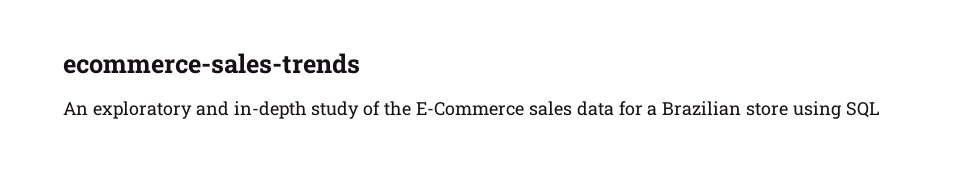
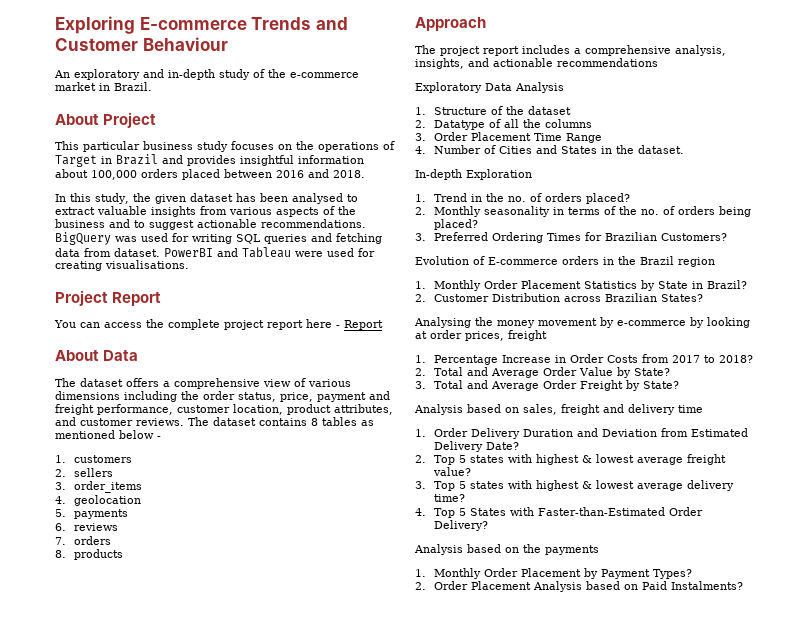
- ecommerce-sales-trends
+ Exploring E-commerce Trends and Customer Behaviour
- An exploratory and in-depth study of the E-Commerce sales data for a Brazilian store using SQL
+ An exploratory and in-depth study of the e-commerce market in Brazil.
+ About Project
+ This particular business study focuses on the operations of Target in Brazil and provides insightful information about 100,000 orders placed between 2016 and 2018.
+ In this study, the given dataset has been analysed to extract valuable insights from various aspects of the business and to suggest actionable recommendations. BigQuery was used for writing SQL queries and fetching data from dataset. PowerBI and Tableau were used for creating visualisations.
+ Project Report
+ You can access the complete project report here - Report
+ About Data
+ The dataset offers a comprehensive view of various dimensions including the order status, price, payment and freight performance, customer location, product attributes, and customer reviews. The dataset contains 8 tables as mentioned below -
+ 1. customers
+ 2. sellers
+ 3. order_items
+ 4. geolocation
+ 5. payments
+ 6. reviews
+ 7. orders
+ 8. products
+ Approach
+ The project report includes a comprehensive analysis, insights, and actionable recommendations
+ Exploratory Data Analysis
+ 1. Structure of the dataset
+ 2. Datatype of all the columns
+ 3. Order Placement Time Range
+ 4. Number of Cities and States in the dataset.
+ In-depth Exploration
+ 1. Trend in the no. of orders placed?
+ 2. Monthly seasonality in terms of the no. of orders being placed?
+ 3. Preferred Ordering Times for Brazilian Customers?
+ Evolution of E-commerce orders in the Brazil region
+ 1. Monthly Order Placement Statistics by State in Brazil?
+ 2. Customer Distribution across Brazilian States?
+ Analysing the money movement by e-commerce by looking at order prices, freight
+ 1. Percentage Increase in Order Costs from 2017 to 2018?
+ 2. Total and Average Order Value by State?
+ 3. Total and Average Order Freight by State?
+ Analysis based on sales, freight and delivery time
+ 1. Order Delivery Duration and Deviation from Estimated Delivery Date?
+ 2. Top 5 states with highest & lowest average freight value?
+ 3. Top 5 states with highest & lowest average delivery time?
+ 4. Top 5 States with Faster-than-Estimated Order Delivery?
+ Analysis based on the payments
+ 1. Monthly Order Placement by Payment Types?
+ 2. Order Placement Analysis based on Paid Instalments?

